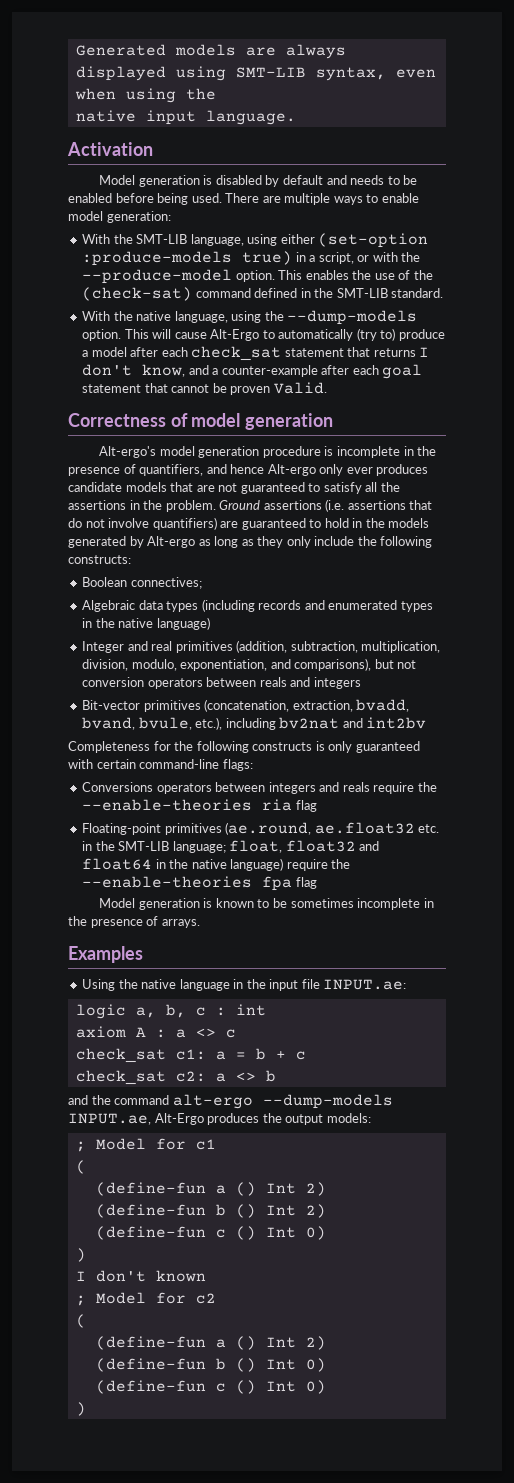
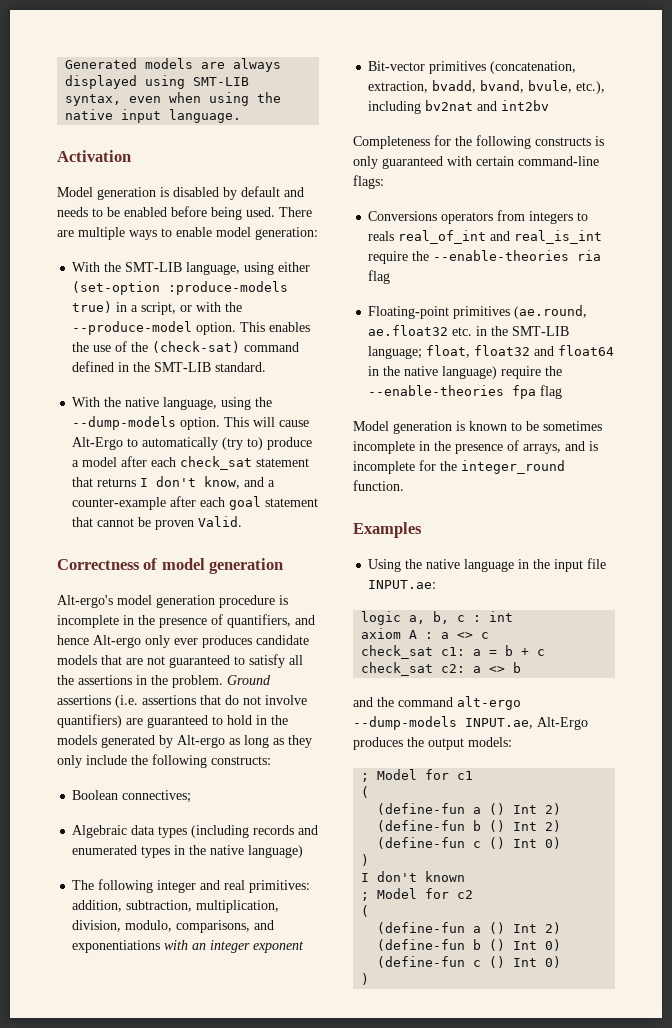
- Integer and real primitives (addition, subtraction, multiplication, division, modulo, exponentiation, and comparisons), but not conversion operators between reals and integers
+ The following integer and real primitives: addition, subtraction, multiplication, division, modulo, comparisons, and exponentiations with an integer exponent
- Conversions operators between integers and reals require the --enable-theories ria flag
+ Conversions operators from integers to reals real_of_int and real_is_int require the --enable-theories ria flag
- Model generation is known to be sometimes incomplete in the presence of arrays.
+ Model generation is known to be sometimes incomplete in the presence of arrays, and is incomplete for the integer_round function.

